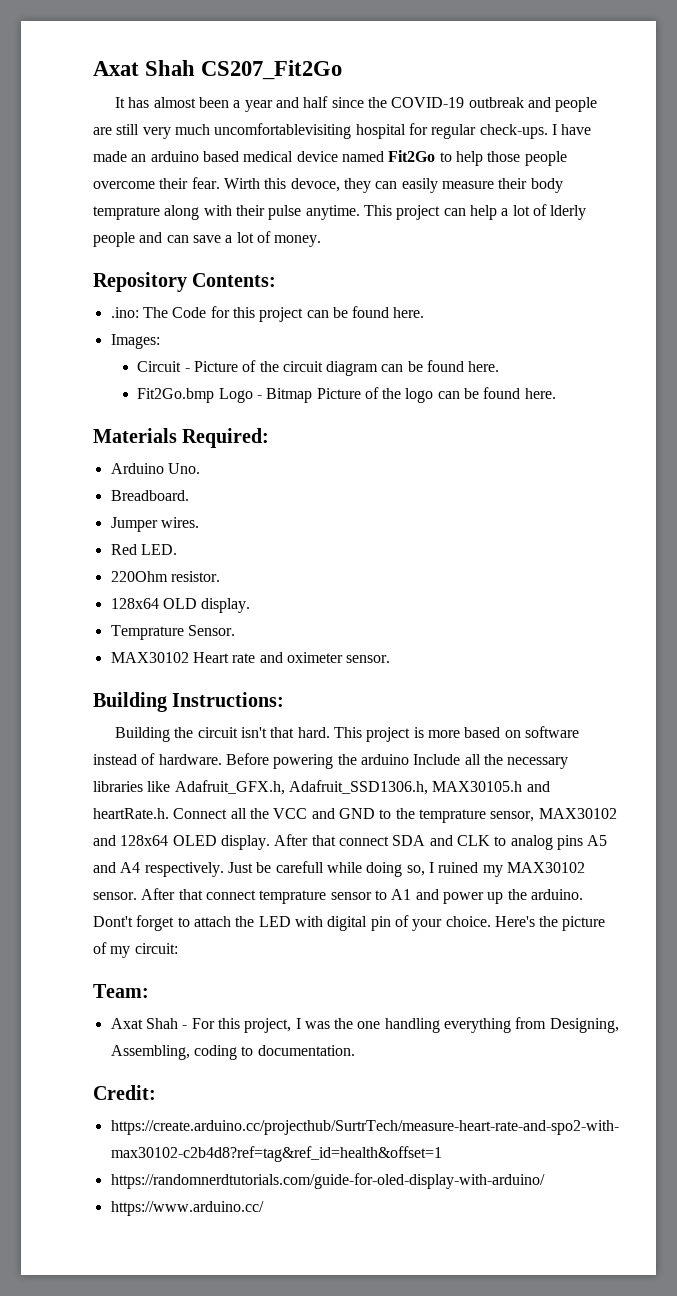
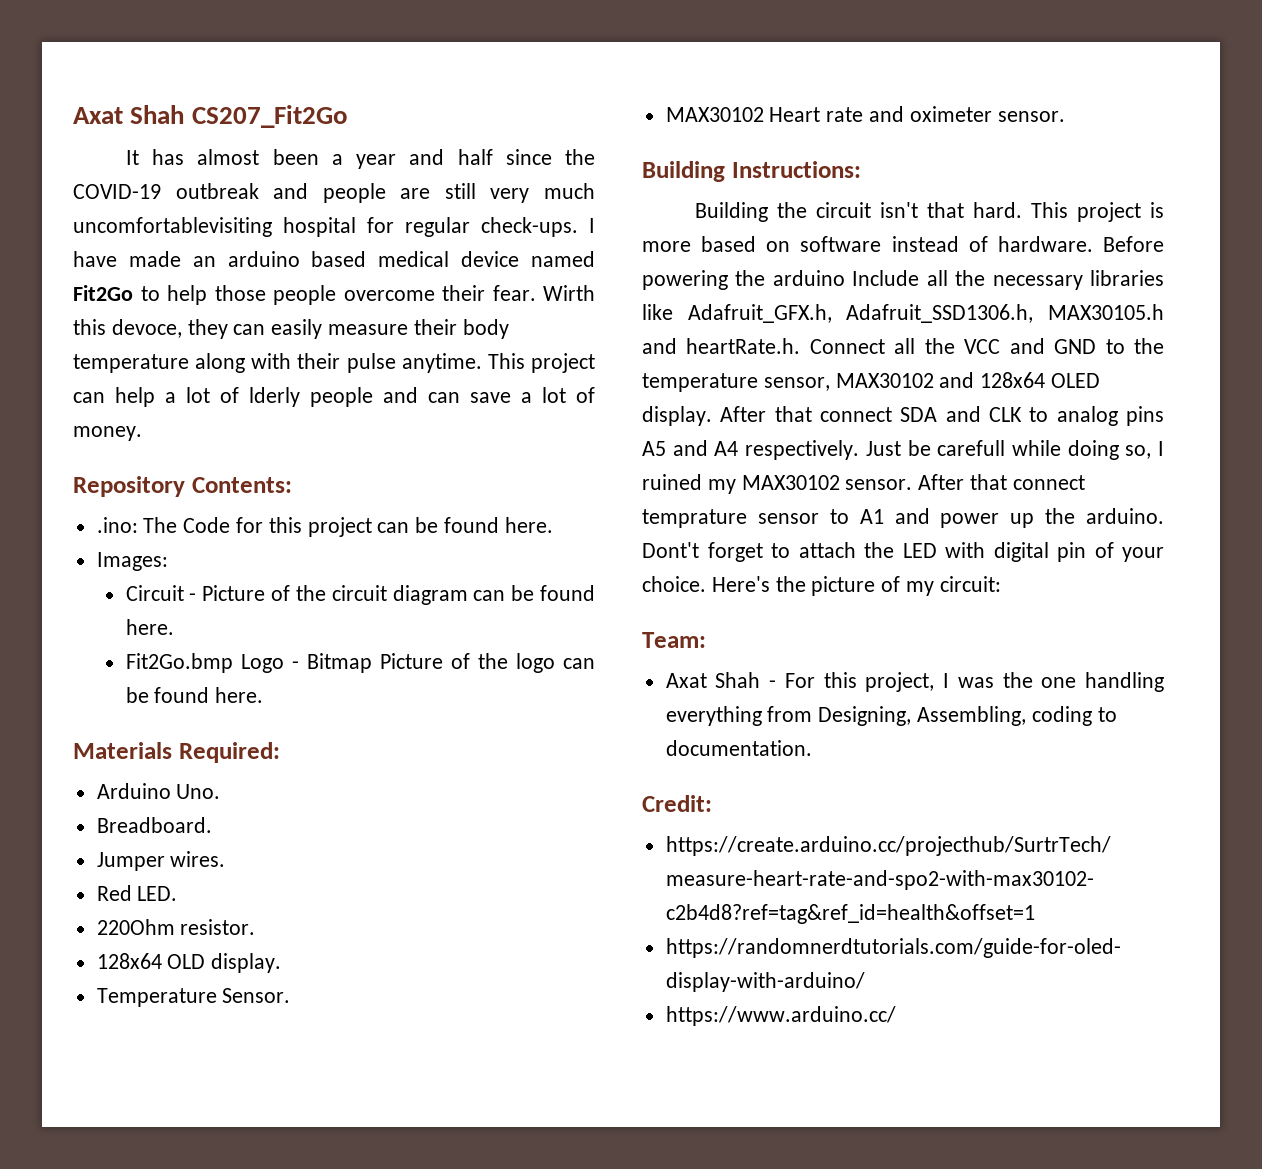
- Wirth this devoce, they can easily measure their body temprature along with their pulse anytime.
+ Wirth this devoce, they can easily measure their body temperature along with their pulse anytime.
- Temprature Sensor.
+ Temperature Sensor.
- Before powering the arduino Include all the necessary libraries like Adafruit_GFX.h, Adafruit_SSD1306.h, MAX30105.h and heartRate.h. Connect all the VCC and GND to the temprature sensor, MAX30102 and 128x64 OLED display.
+ Before powering the arduino Include all the necessary libraries like Adafruit_GFX.h, Adafruit_SSD1306.h, MAX30105.h and heartRate.h. Connect all the VCC and GND to the temperature sensor, MAX30102 and 128x64 OLED display.

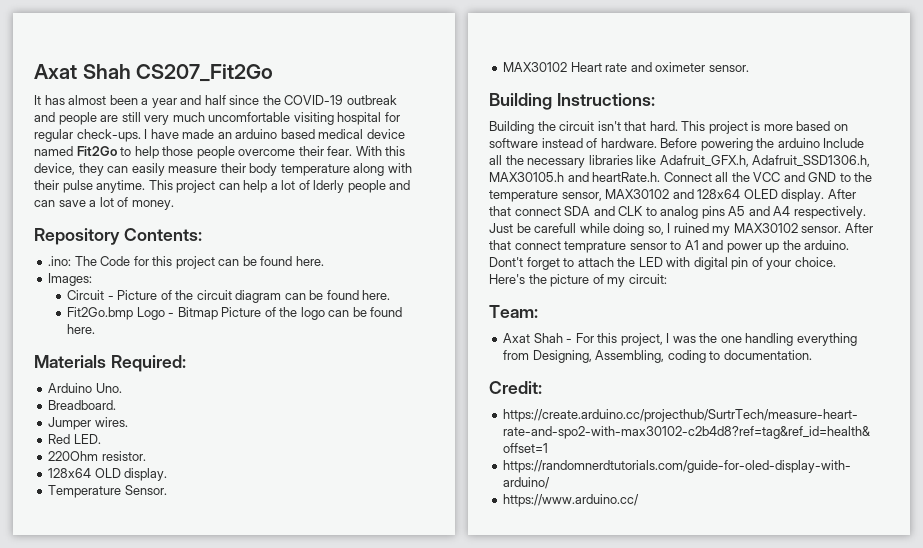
- It has almost been a year and half since the COVID-19 outbreak and people are still very much uncomfortablevisiting hospital for regular check-ups.
+ It has almost been a year and half since the COVID-19 outbreak and people are still very much uncomfortable visiting hospital for regular check-ups.
- Wirth this devoce, they can easily measure their body temperature along with their pulse anytime.
+ With this device, they can easily measure their body temperature along with their pulse anytime.

